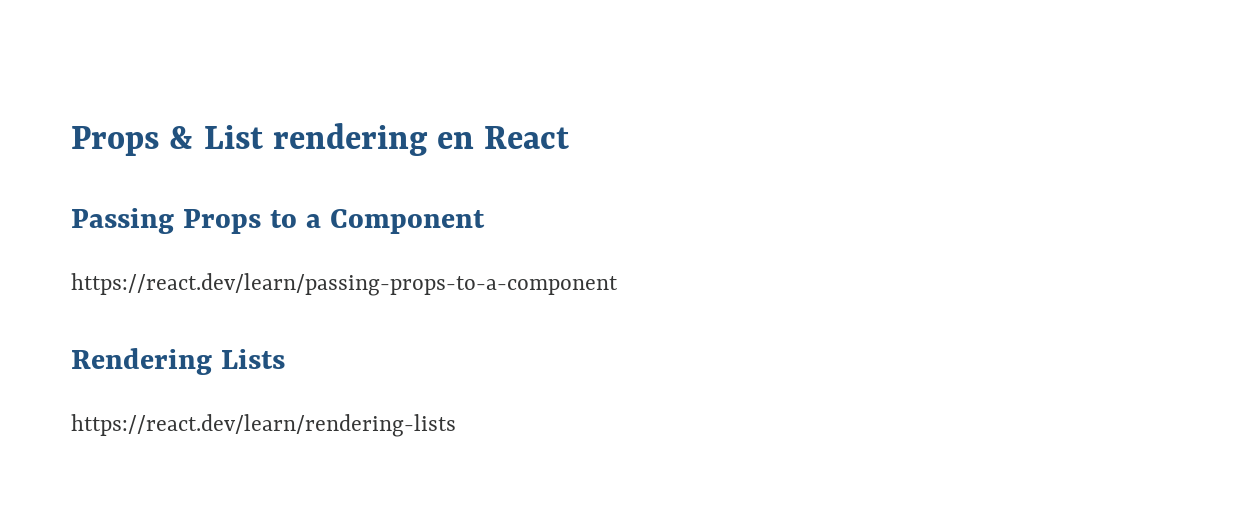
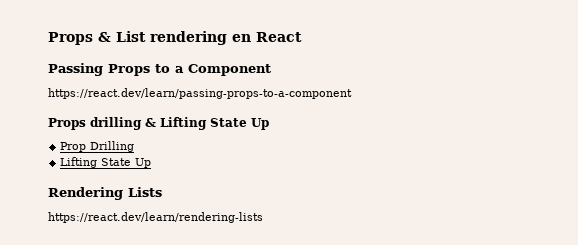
+ Props drilling & Lifting State Up
+ Prop Drilling
+ Lifting State Up

